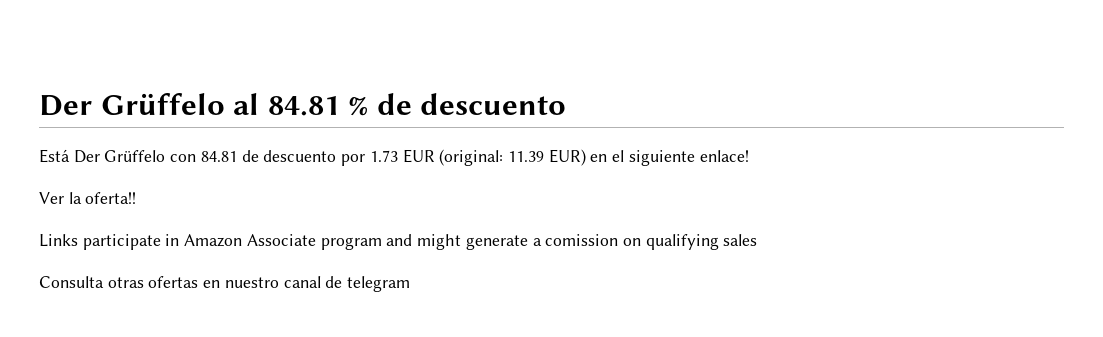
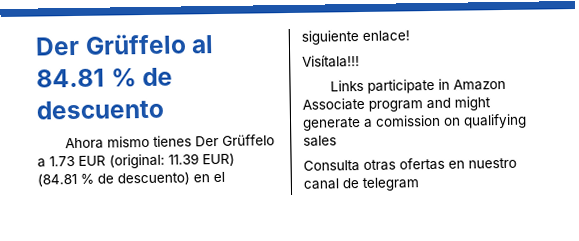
- Está Der Grüffelo con 84.81 de descuento por 1.73 EUR (original: 11.39 EUR) en el siguiente enlace!
+ Ahora mismo tienes Der Grüffelo a 1.73 EUR (original: 11.39 EUR) (84.81 % de descuento) en el siguiente enlace!
- Ver la oferta!!
+ Visítala!!!

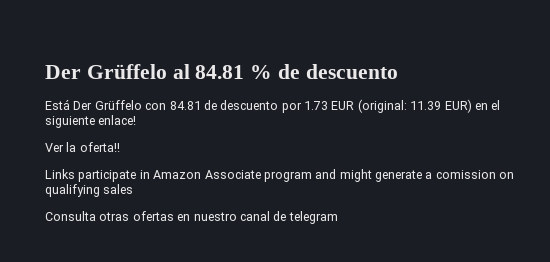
- Ahora mismo tienes Der Grüffelo a 1.73 EUR (original: 11.39 EUR) (84.81 % de descuento) en el siguiente enlace!
+ Está Der Grüffelo con 84.81 de descuento por 1.73 EUR (original: 11.39 EUR) en el siguiente enlace!
- Visítala!!!
+ Ver la oferta!!

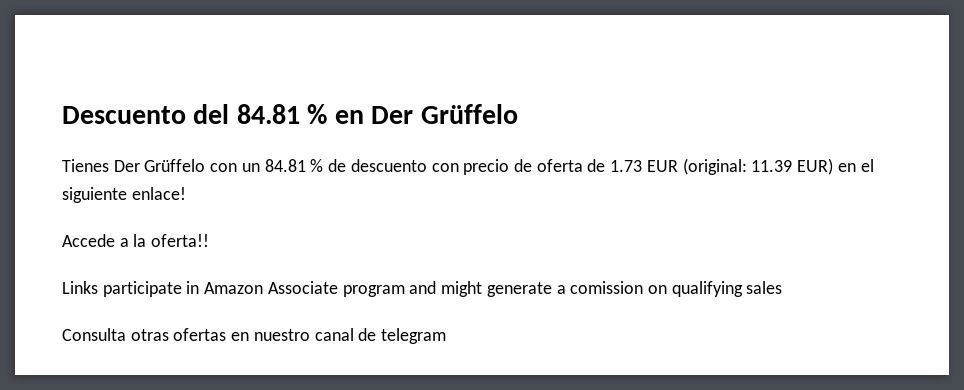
- Der Grüffelo al 84.81 % de descuento
- Está Der Grüffelo con 84.81 de descuento por 1.73 EUR (original: 11.39 EUR) en el siguiente enlace!
+ Descuento del 84.81 % en Der Grüffelo
+ Tienes Der Grüffelo con un 84.81 % de descuento con precio de oferta de 1.73 EUR (original: 11.39 EUR) en el siguiente enlace!
- Ver la oferta!!
+ Accede a la oferta!!

